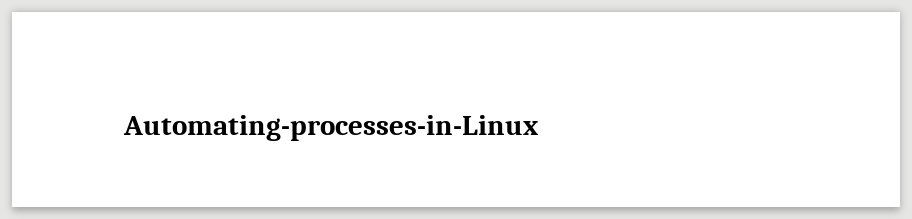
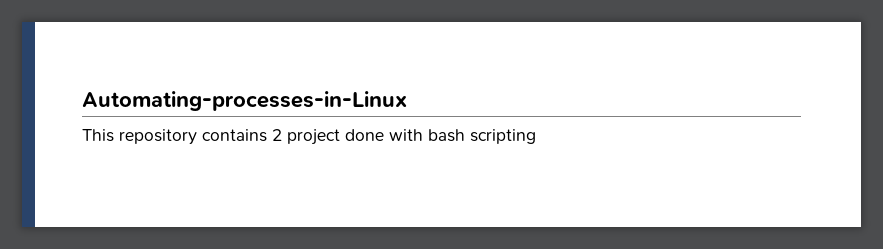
+ This repository contains 2 project done with bash scripting

